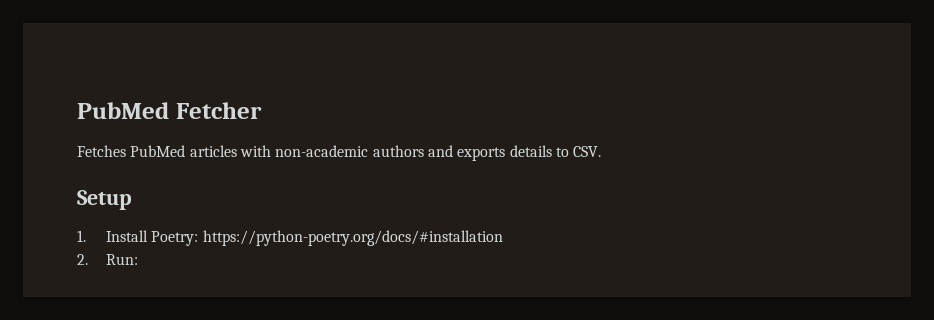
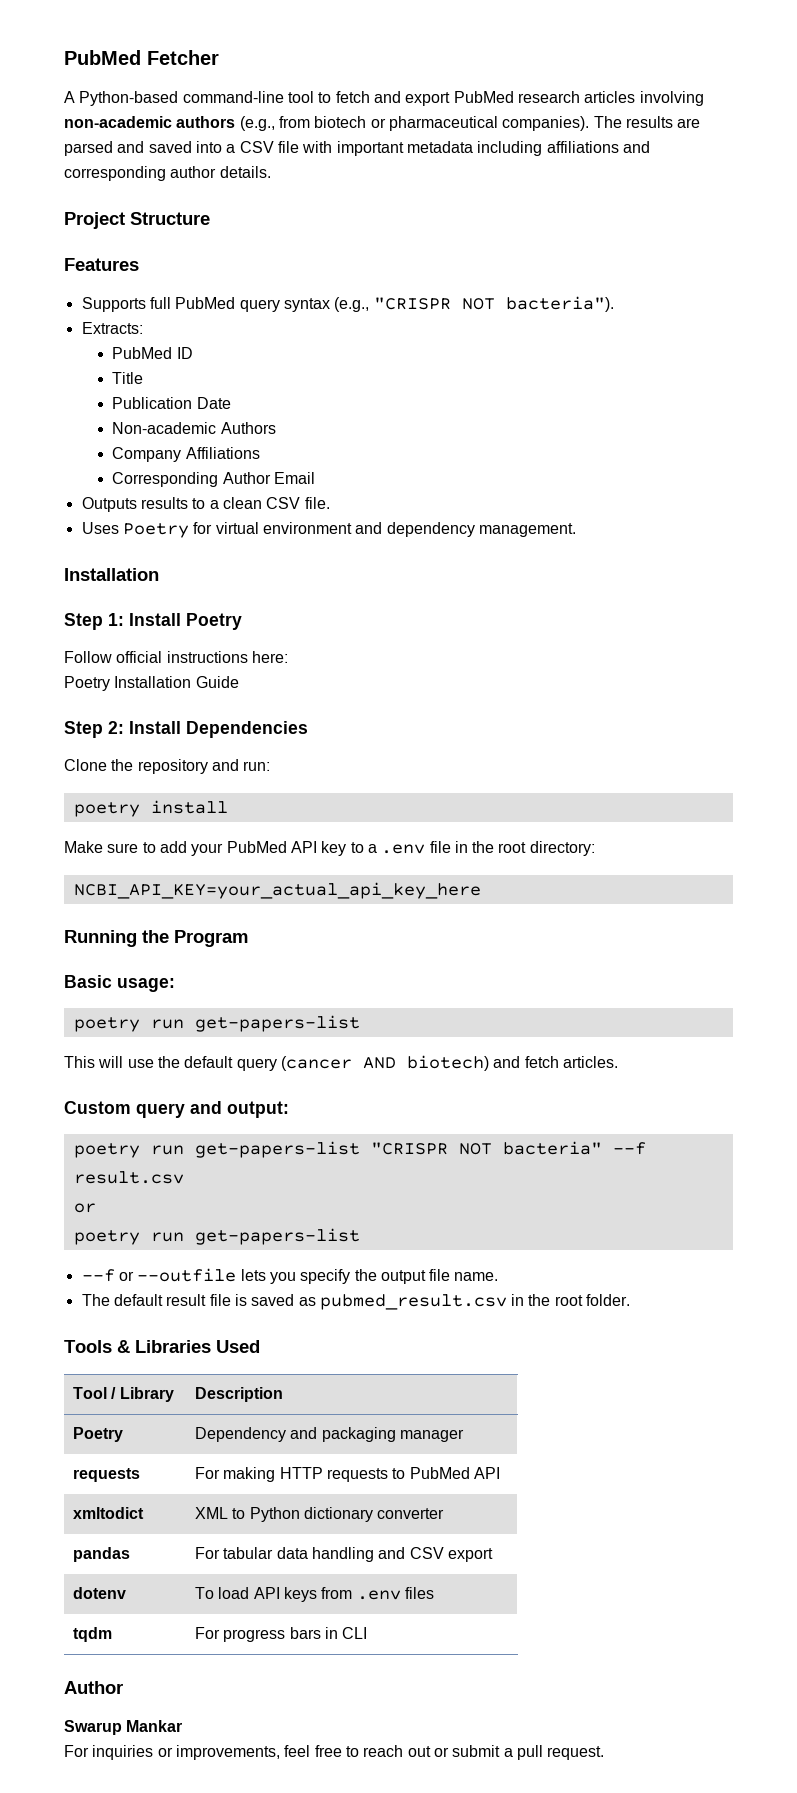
- Fetches PubMed articles with non-academic authors and exports details to CSV.
- Setup
- 1. Install Poetry: https://python-poetry.org/docs/#installation
- 2. Run:
+ A Python-based command-line tool to fetch and export PubMed research articles involving non-academic authors (e.g., from biotech or pharmaceutical companies). The results are parsed and saved into a CSV file with important metadata including affiliations and corresponding author details.
+ Project Structure
+ Features
+ Supports full PubMed query syntax (e.g., "CRISPR NOT bacteria").
+ Extracts:
+ PubMed ID
+ Title
+ Publication Date
+ Non-academic Authors
+ Company Affiliations
+ Corresponding Author Email
+ Outputs results to a clean CSV file.
+ Uses Poetry for virtual environment and dependency management.
+ Installation
+ Step 1: Install Poetry
+ Follow official instructions here:
+ Poetry Installation Guide
+ Step 2: Install Dependencies
+ Clone the repository and run:
+ poetry install
+ Make sure to add your PubMed API key to a .env file in the root directory:
+ NCBI_API_KEY=your_actual_api_key_here
+ Running the Program
+ Basic usage:
+ poetry run get-papers-list
+ This will use the default query (cancer AND biotech) and fetch articles.
+ Custom query and output:
+ poetry run get-papers-list "CRISPR NOT bacteria" --f result.csv
+ or
+ poetry run get-papers-list
+ --f or --outfile lets you specify the output file name.
+ The default result file is saved as pubmed_result.csv in the root folder.
+ Tools & Libraries Used
+ Tool / Library | Description
+ Poetry | Dependency and packaging manager
+ requests | For making HTTP requests to PubMed API
+ xmltodict | XML to Python dictionary converter
+ pandas | For tabular data handling and CSV export
+ dotenv | To load API keys from .env files
+ tqdm | For progress bars in CLI
+ Author
+ Swarup Mankar
+ For inquiries or improvements, feel free to reach out or submit a pull request.

